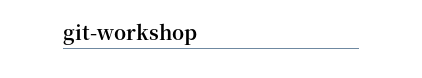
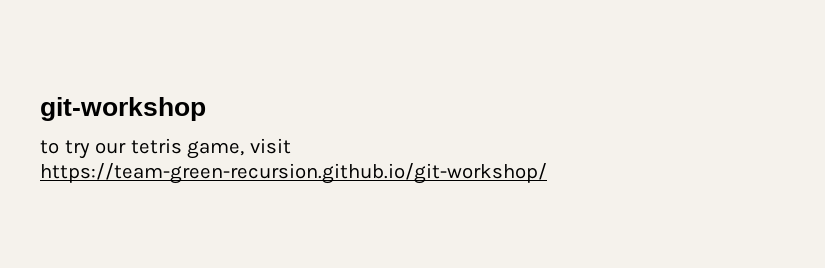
+ to try our tetris game, visit https://team-green-recursion.github.io/git-workshop/

